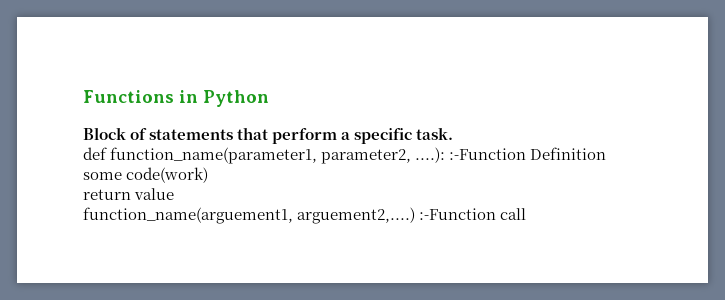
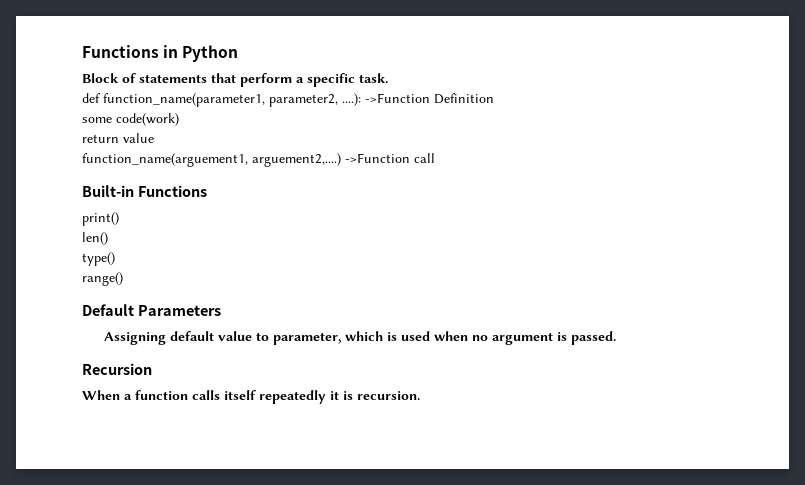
- def function_name(parameter1, parameter2, ....): :-Function Definition
+ def function_name(parameter1, parameter2, ....): ->Function Definition
- function_name(arguement1, arguement2,....) :-Function call
+ function_name(arguement1, arguement2,....) ->Function call
+ Built-in Functions
+ print()
+ len()
+ type()
+ range()
+ Default Parameters
+ Assigning default value to parameter, which is used when no argument is passed.
+ Recursion
+ When a function calls itself repeatedly it is recursion.

